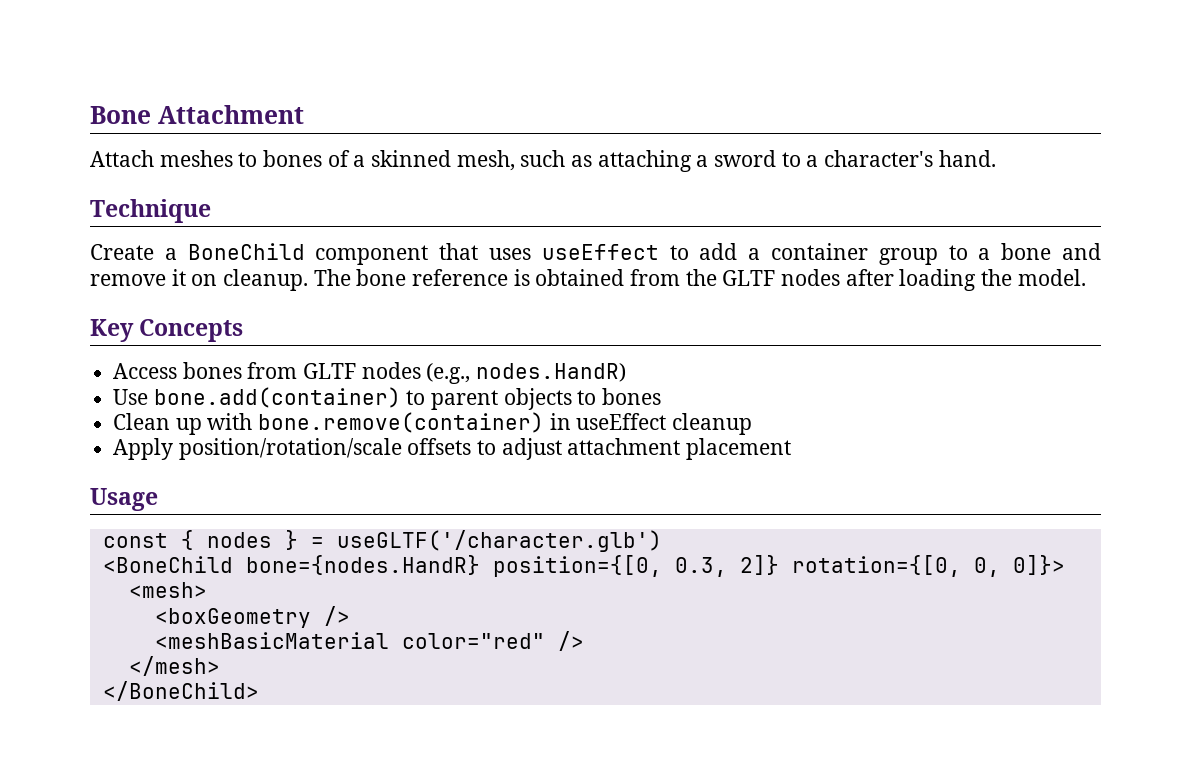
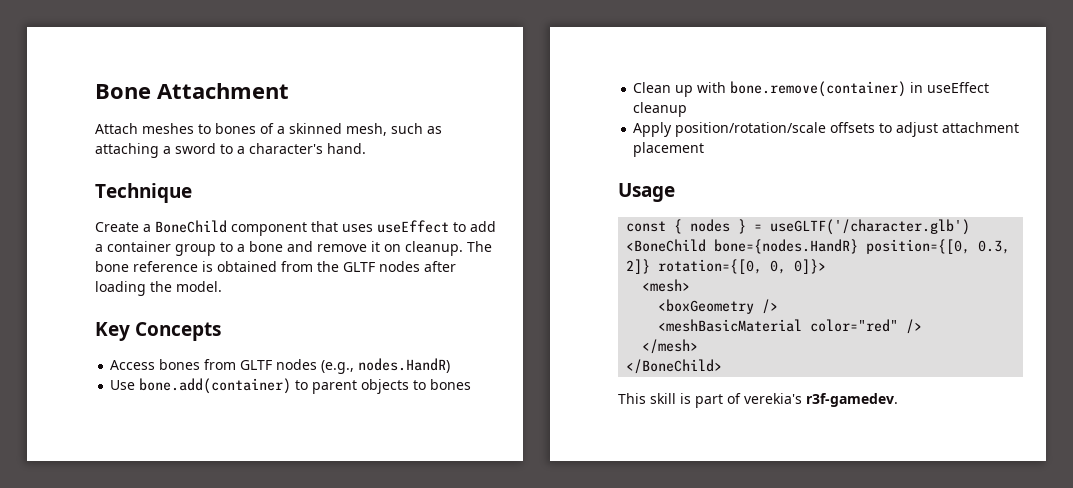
+ This skill is part of verekia's r3f-gamedev.

